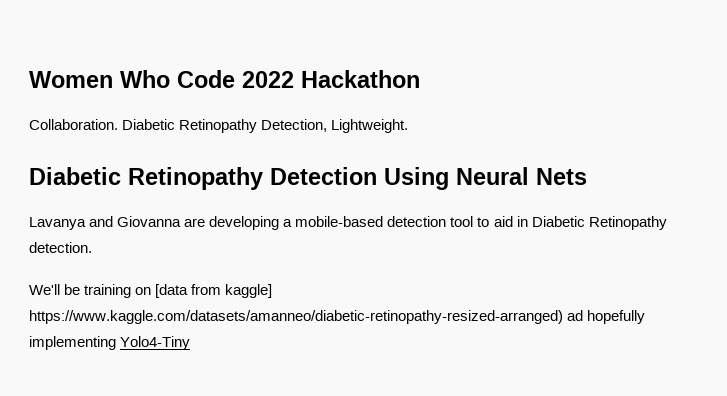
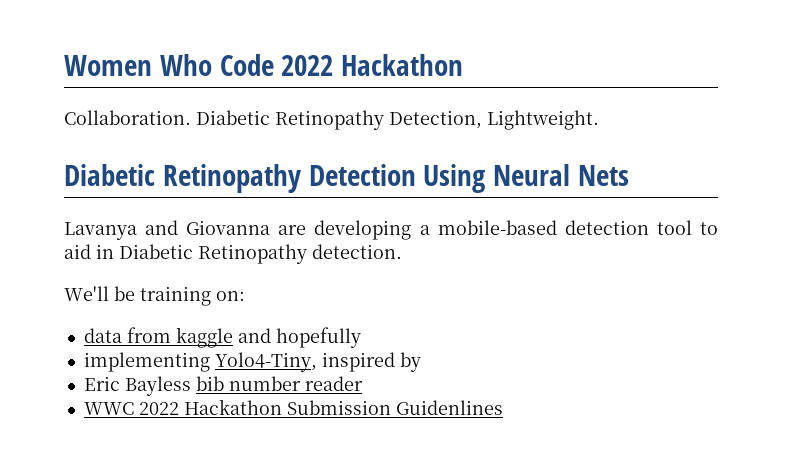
- We'll be training on [data from kaggle] https://www.kaggle.com/datasets/amanneo/diabetic-retinopathy-resized-arranged) ad hopefully implementing Yolo4-Tiny
+ We'll be training on:
+ data from kaggle and hopefully
+ implementing Yolo4-Tiny, inspired by
+ Eric Bayless bib number reader
+ WWC 2022 Hackathon Submission Guidenlines

